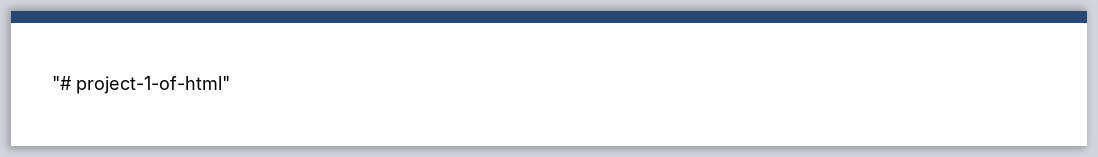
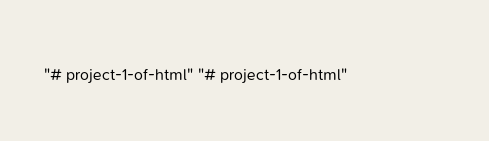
- "# project-1-of-html"
+ "# project-1-of-html" "# project-1-of-html"

